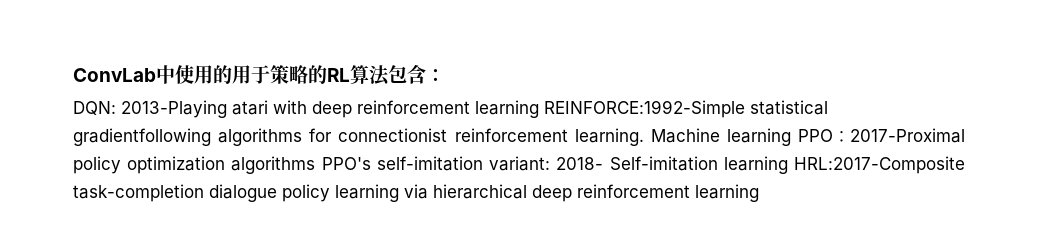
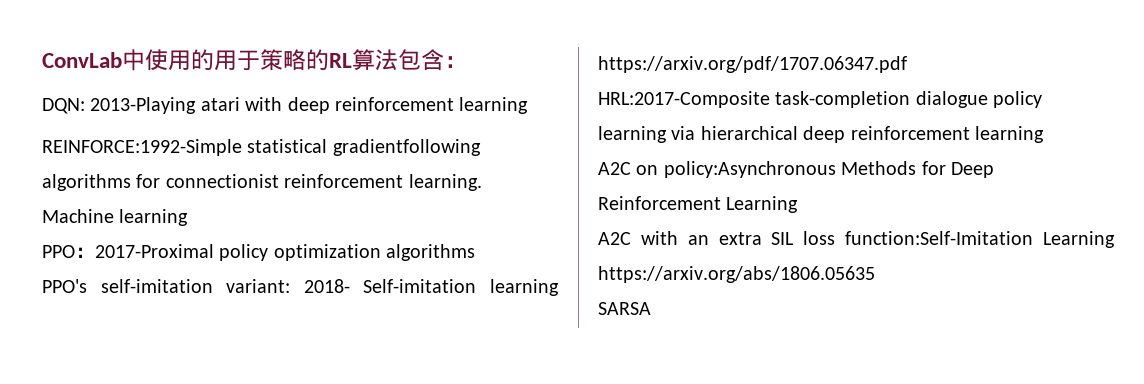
- DQN: 2013-Playing atari with deep reinforcement learning REINFORCE:1992-Simple statistical gradientfollowing algorithms for connectionist reinforcement learning.
+ DQN: 2013-Playing atari with deep reinforcement learning
+ REINFORCE:1992-Simple statistical gradientfollowing algorithms for connectionist reinforcement learning.
- Machine learning PPO：2017-Proximal policy optimization algorithms PPO's self-imitation variant: 2018- Self-imitation learning HRL:2017-Composite task-completion dialogue policy learning via hierarchical deep reinforcement learning
+ Machine learning
+ PPO：2017-Proximal policy optimization algorithms
+ PPO's self-imitation variant: 2018- Self-imitation learning https://arxiv.org/pdf/1707.06347.pdf
+ HRL:2017-Composite task-completion dialogue policy learning via hierarchical deep reinforcement learning
+ A2C on policy:Asynchronous Methods for Deep Reinforcement Learning
+ A2C with an extra SIL loss function:Self-Imitation Learning https://arxiv.org/abs/1806.05635
+ SARSA

